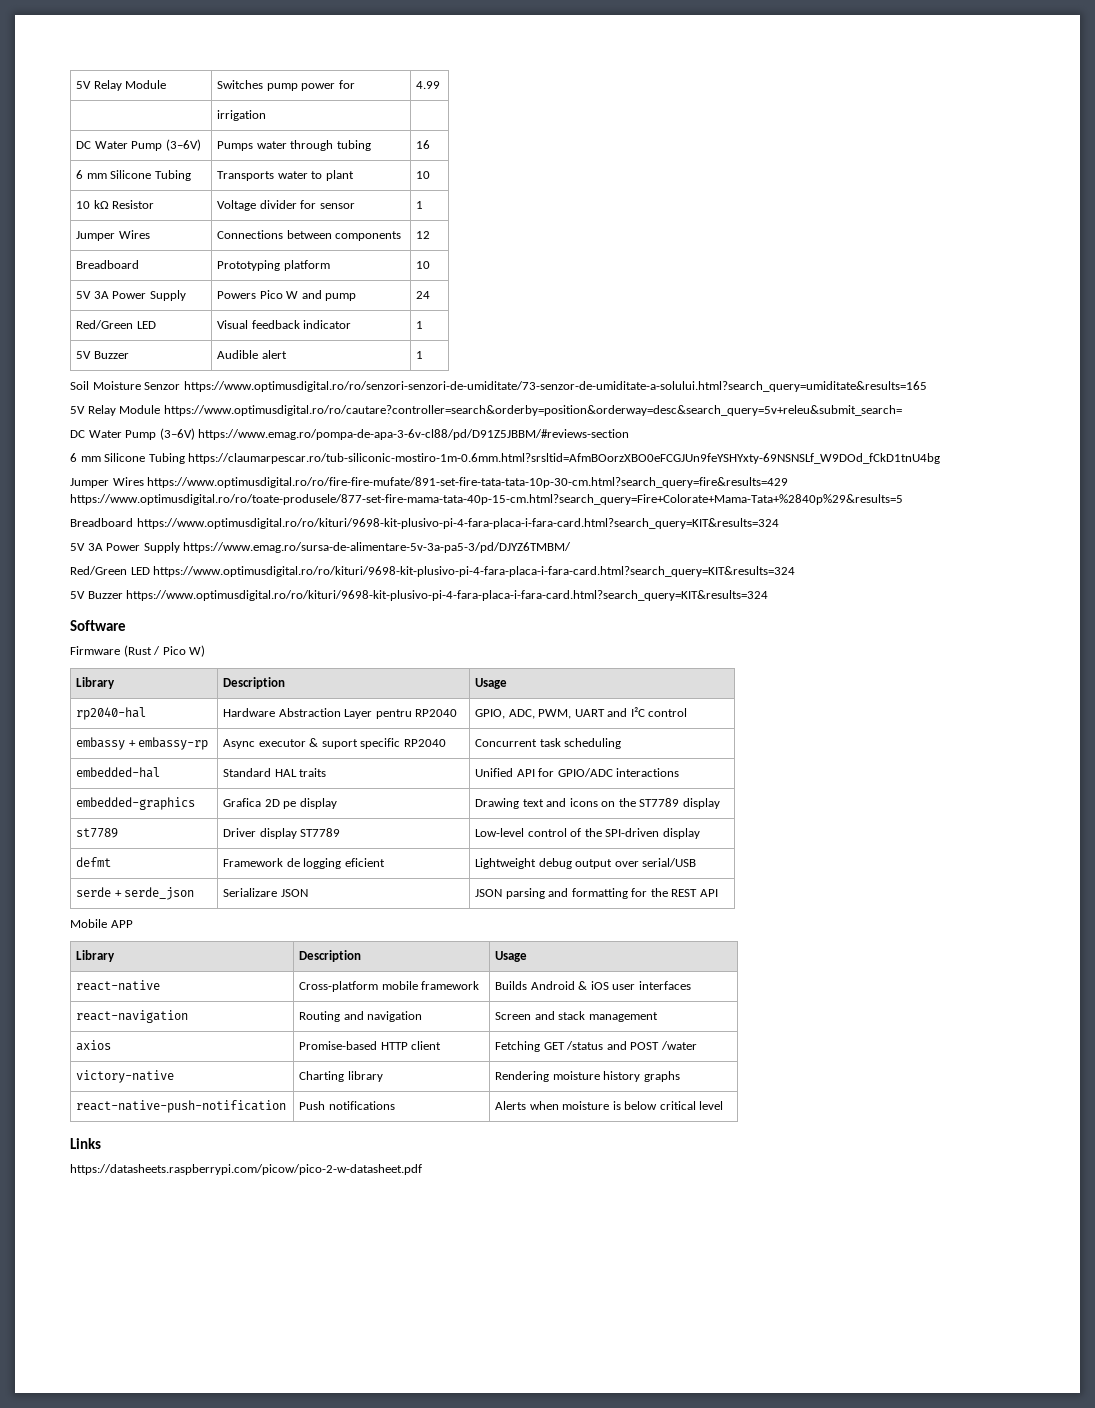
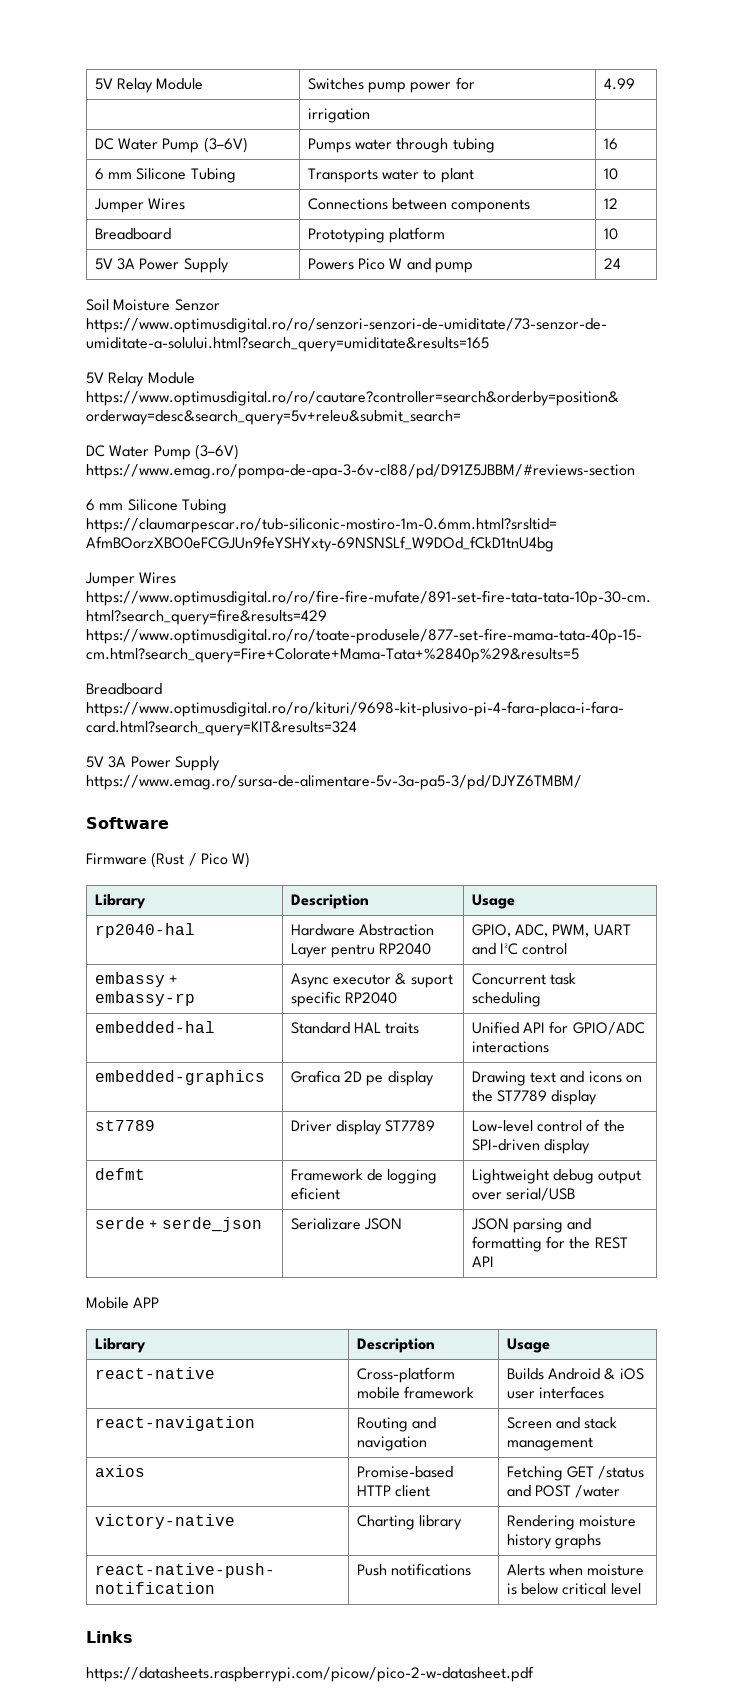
- 10 kΩ Resistor | Voltage divider for sensor | 1
- Red/Green LED | Visual feedback indicator | 1
- 5V Buzzer | Audible alert | 1
- Red/Green LED https://www.optimusdigital.ro/ro/kituri/9698-kit-plusivo-pi-4-fara-placa-i-fara-card.html?search_query=KIT&results=324
- 5V Buzzer https://www.optimusdigital.ro/ro/kituri/9698-kit-plusivo-pi-4-fara-placa-i-fara-card.html?search_query=KIT&results=324

